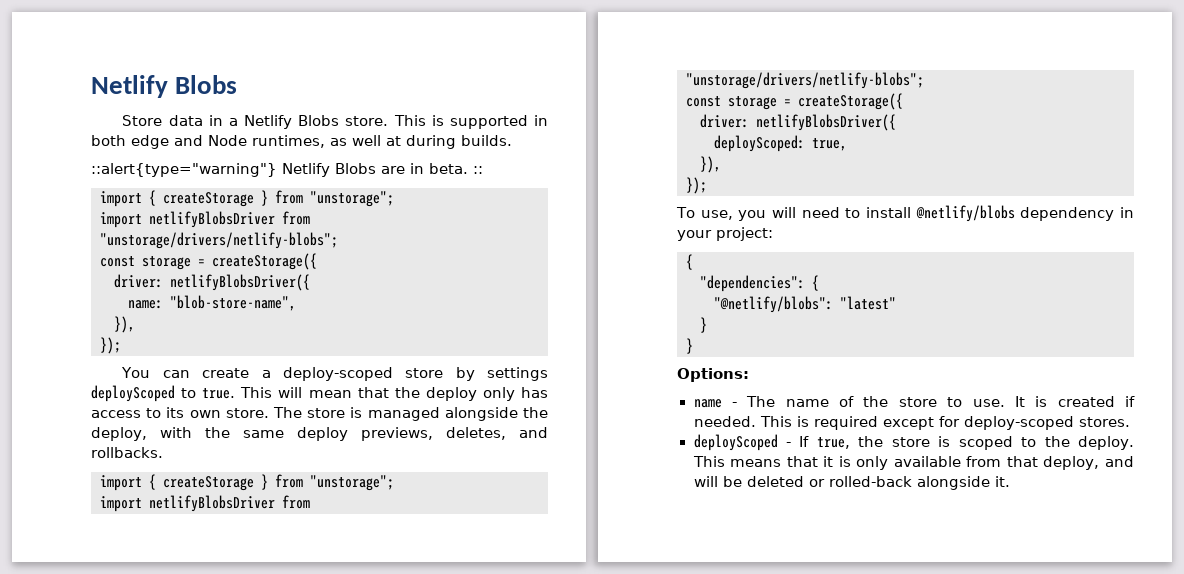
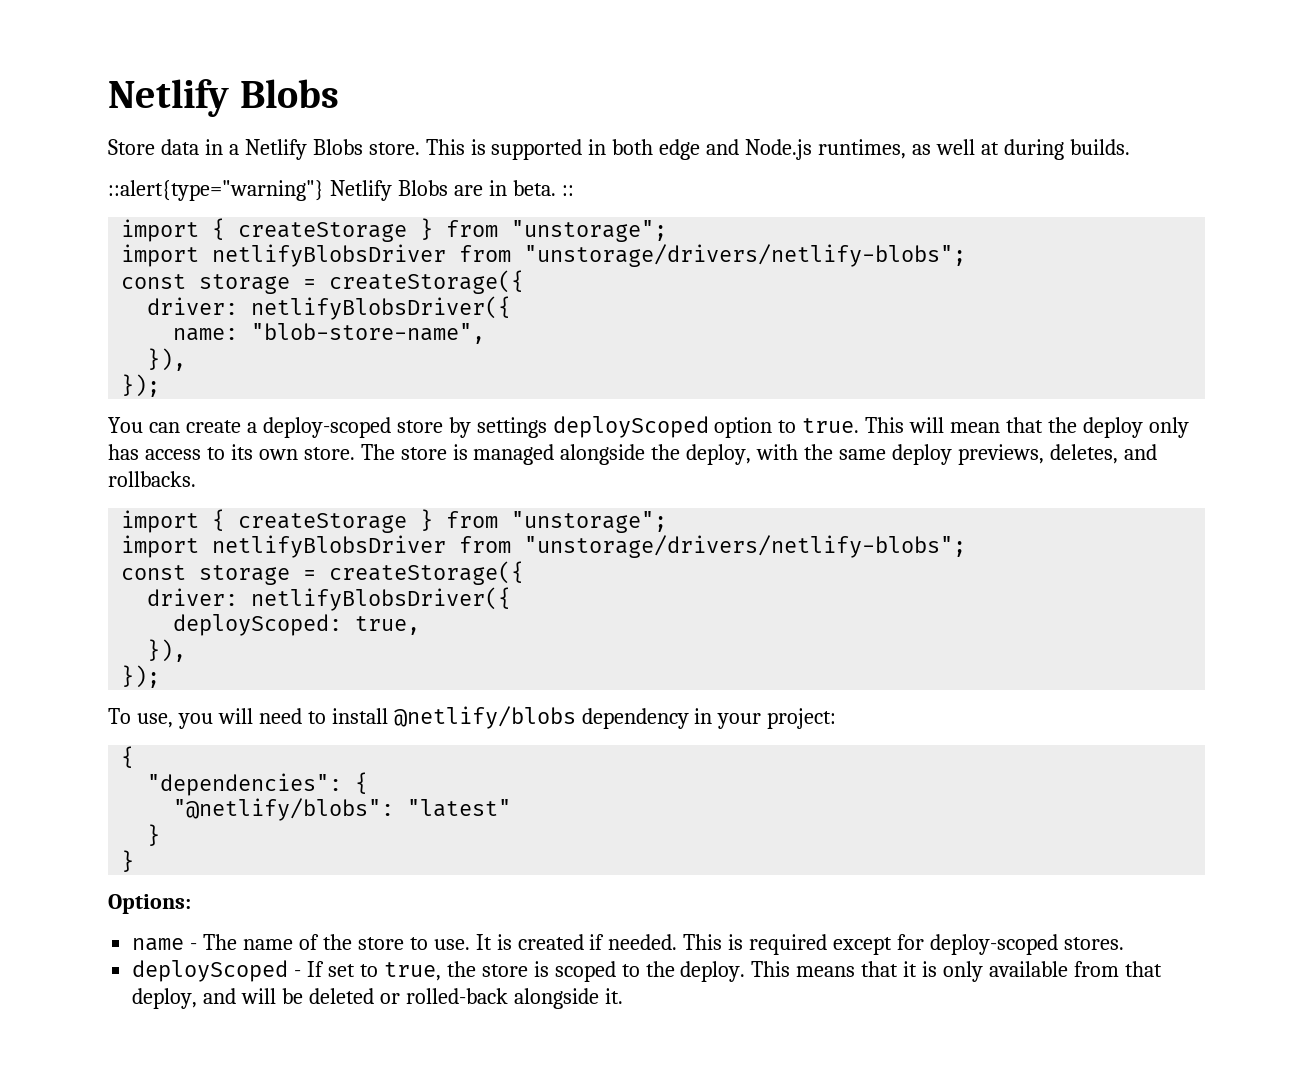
- This is supported in both edge and Node runtimes, as well at during builds.
+ This is supported in both edge and Node.js runtimes, as well at during builds.
- You can create a deploy-scoped store by settings deployScoped to true.
+ You can create a deploy-scoped store by settings deployScoped option to true.
- deployScoped - If true, the store is scoped to the deploy.
+ deployScoped - If set to true, the store is scoped to the deploy.

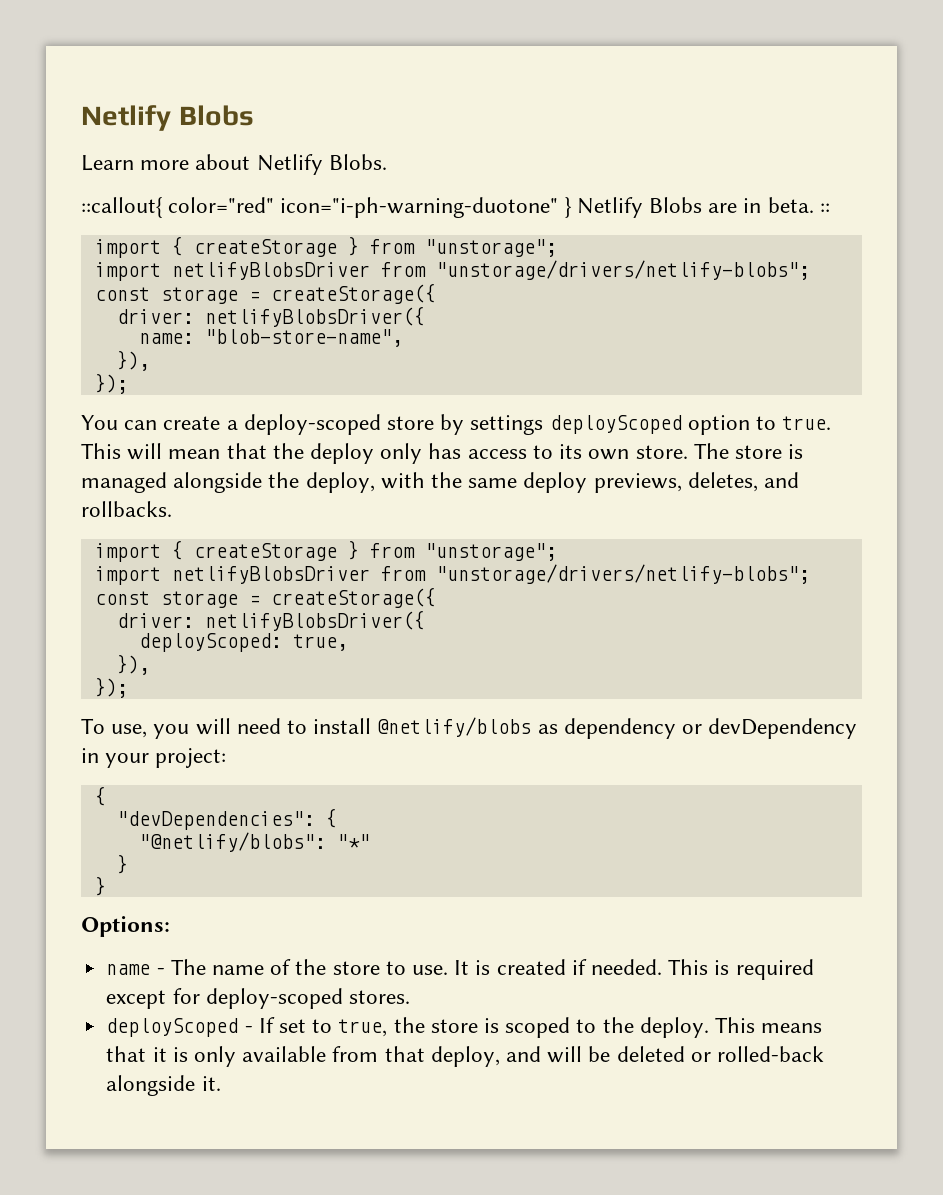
- Store data in a Netlify Blobs store. This is supported in both edge and Node.js runtimes, as well at during builds.
- ::alert{type="warning"} Netlify Blobs are in beta. ::
+ Learn more about Netlify Blobs.
+ ::callout{ color="red" icon="i-ph-warning-duotone" } Netlify Blobs are in beta. ::
- To use, you will need to install @netlify/blobs dependency in your project:
+ To use, you will need to install @netlify/blobs as dependency or devDependency in your project:
- "dependencies": {
+ "devDependencies": {
- "@netlify/blobs": "latest"
+ "@netlify/blobs": "*"

